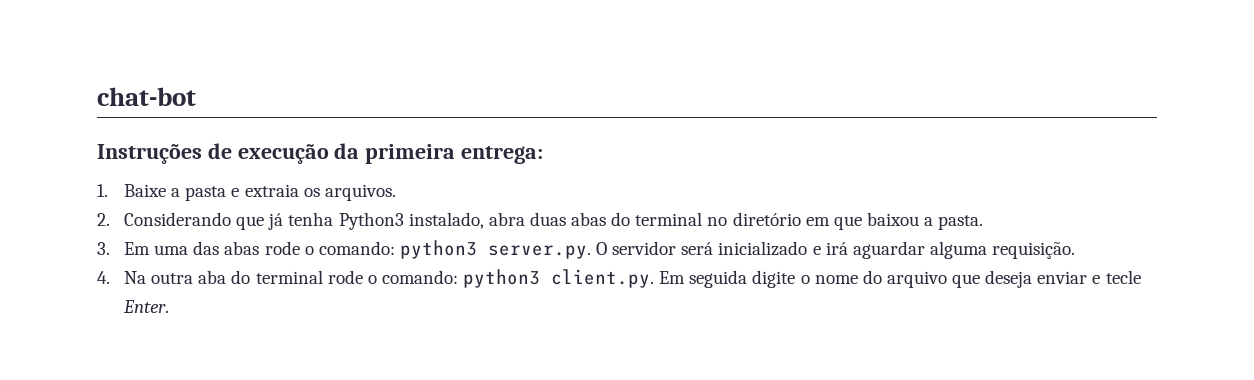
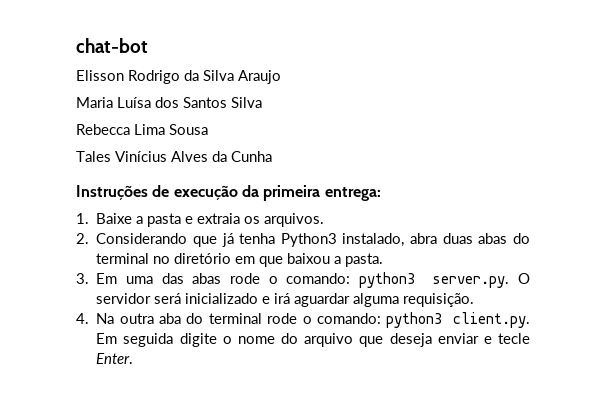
+ Elisson Rodrigo da Silva Araujo
+ Maria Luísa dos Santos Silva
+ Rebecca Lima Sousa
+ Tales Vinícius Alves da Cunha

